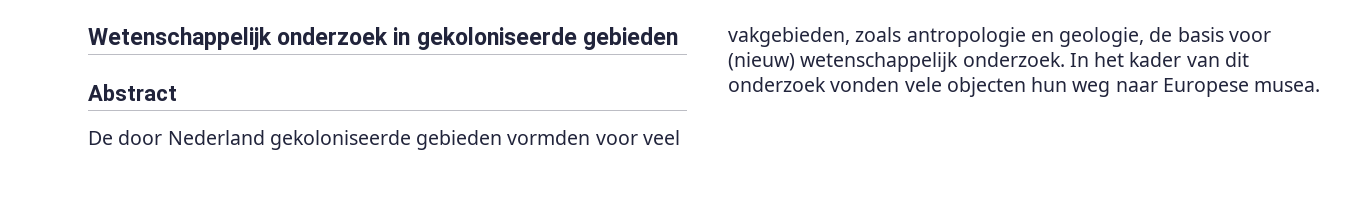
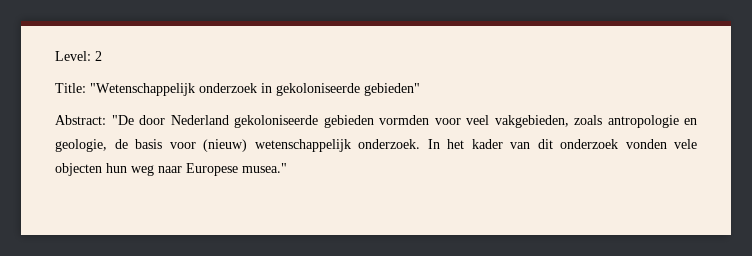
- Wetenschappelijk onderzoek in gekoloniseerde gebieden
- Abstract
- De door Nederland gekoloniseerde gebieden vormden voor veel vakgebieden, zoals antropologie en geologie, de basis voor (nieuw) wetenschappelijk onderzoek.
+ Level: 2
+ Title: "Wetenschappelijk onderzoek in gekoloniseerde gebieden"
+ Abstract: "De door Nederland gekoloniseerde gebieden vormden voor veel vakgebieden, zoals antropologie en geologie, de basis voor (nieuw) wetenschappelijk onderzoek.
- In het kader van dit onderzoek vonden vele objecten hun weg naar Europese musea.
+ In het kader van dit onderzoek vonden vele objecten hun weg naar Europese musea."

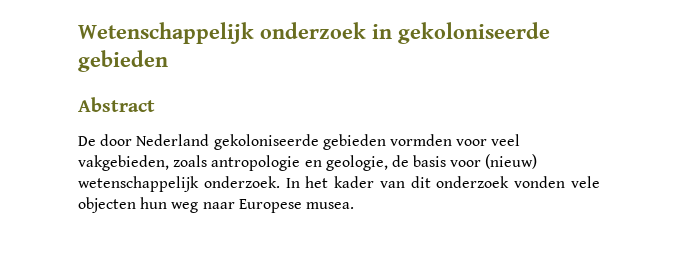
- Level: 2
- Title: "Wetenschappelijk onderzoek in gekoloniseerde gebieden"
- Abstract: "De door Nederland gekoloniseerde gebieden vormden voor veel vakgebieden, zoals antropologie en geologie, de basis voor (nieuw) wetenschappelijk onderzoek.
+ Wetenschappelijk onderzoek in gekoloniseerde gebieden
+ Abstract
+ De door Nederland gekoloniseerde gebieden vormden voor veel vakgebieden, zoals antropologie en geologie, de basis voor (nieuw) wetenschappelijk onderzoek.
- In het kader van dit onderzoek vonden vele objecten hun weg naar Europese musea."
+ In het kader van dit onderzoek vonden vele objecten hun weg naar Europese musea.

